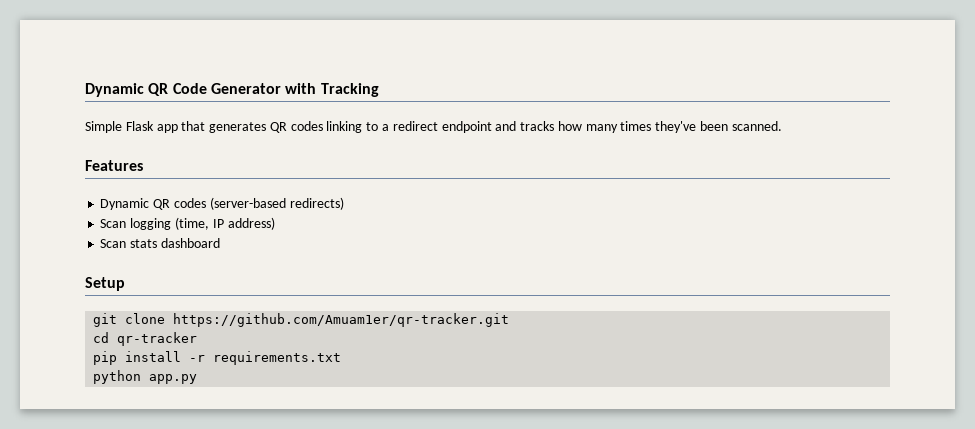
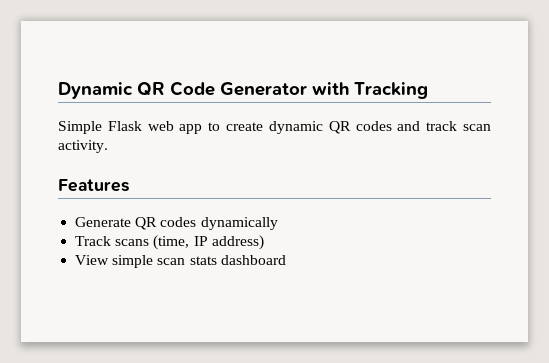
- Simple Flask app that generates QR codes linking to a redirect endpoint and tracks how many times they've been scanned.
+ Simple Flask web app to create dynamic QR codes and track scan activity.
- Dynamic QR codes (server-based redirects)
- Scan logging (time, IP address)
+ Generate QR codes dynamically
+ Track scans (time, IP address)
- Scan stats dashboard
+ View simple scan stats dashboard
- Setup
- git clone https://github.com/Amuam1er/qr-tracker.git
- cd qr-tracker
- pip install -r requirements.txt
- python app.py

